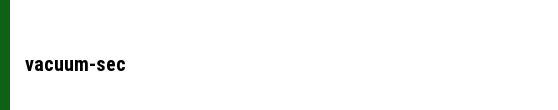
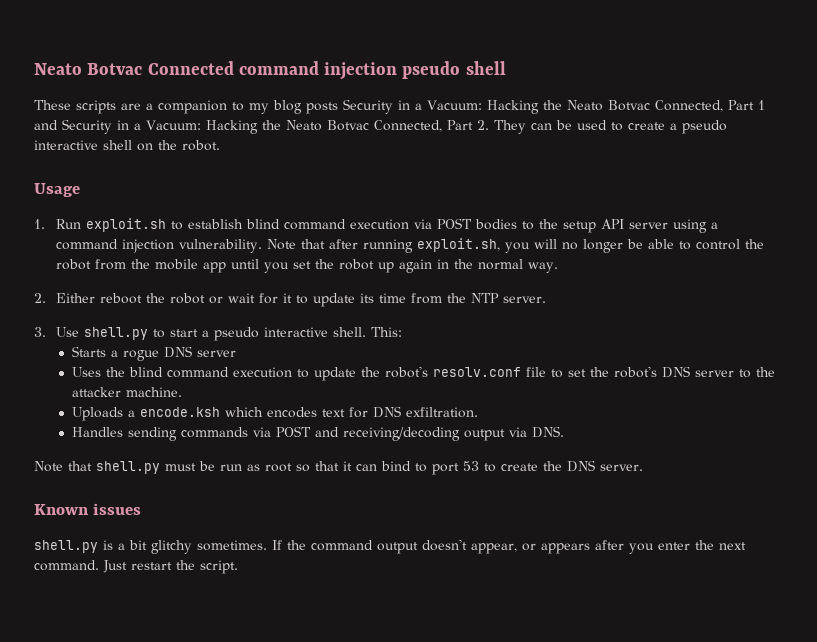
- vacuum-sec
+ Neato Botvac Connected command injection pseudo shell
+ These scripts are a companion to my blog posts Security in a Vacuum: Hacking the Neato Botvac Connected, Part 1 and Security in a Vacuum: Hacking the Neato Botvac Connected, Part 2. They can be used to create a pseudo interactive shell on the robot.
+ Usage
+ 1. Run exploit.sh to establish blind command execution via POST bodies to the setup API server using a command injection vulnerability. Note that after running exploit.sh, you will no longer be able to control the robot from the mobile app until you set the robot up again in the normal way.
+ 2. Either reboot the robot or wait for it to update its time from the NTP server.
+ 3. Use shell.py to start a pseudo interactive shell. This:
+ Starts a rogue DNS server
+ Uses the blind command execution to update the robot's resolv.conf file to set the robot's DNS server to the attacker machine.
+ Uploads a encode.ksh which encodes text for DNS exfiltration.
+ Handles sending commands via POST and receiving/decoding output via DNS.
+ Note that shell.py must be run as root so that it can bind to port 53 to create the DNS server.
+ Known issues
+ shell.py is a bit glitchy sometimes. If the command output doesn't appear, or appears after you enter the next command. Just restart the script.

